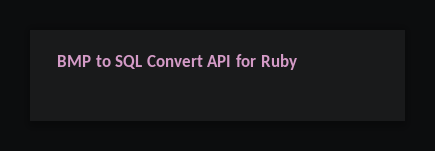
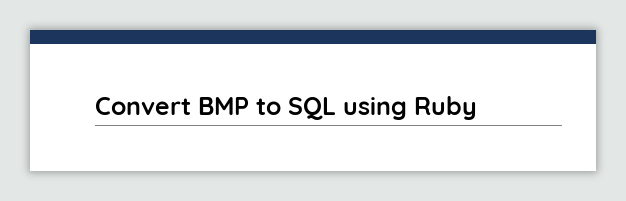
- BMP to SQL Convert API for Ruby
+ Convert BMP to SQL using Ruby

